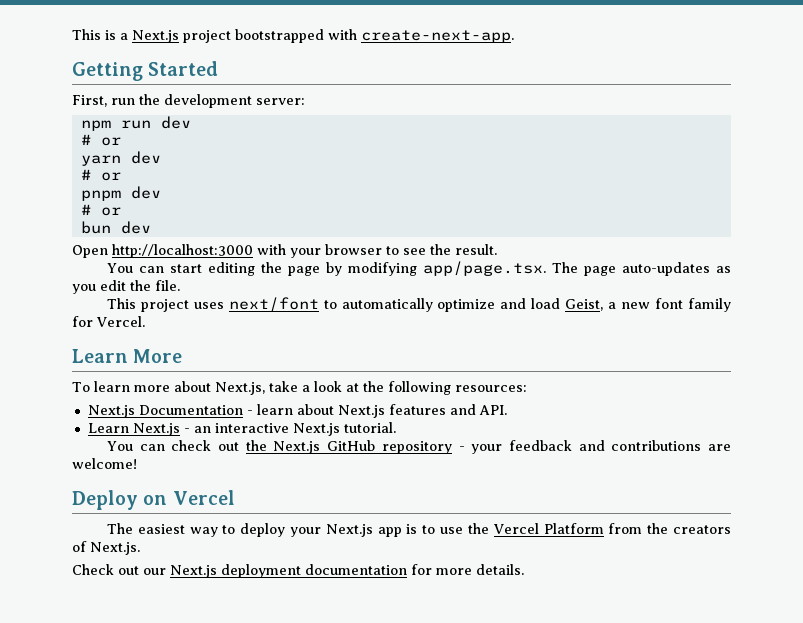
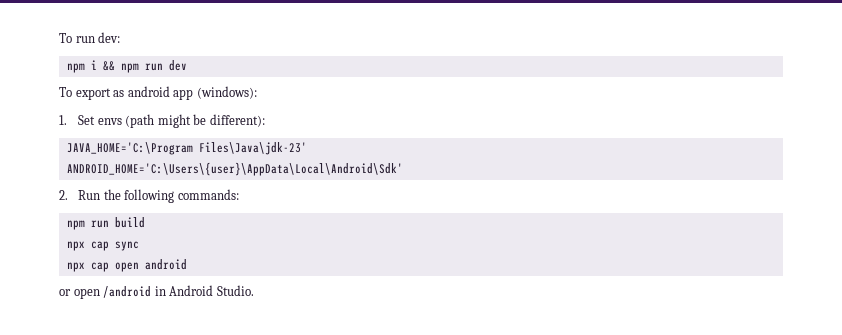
- This is a Next.js project bootstrapped with create-next-app.
- Getting Started
- First, run the development server:
- npm run dev
- # or
- yarn dev
- # or
- pnpm dev
- # or
- bun dev
- Open http://localhost:3000 with your browser to see the result.
- You can start editing the page by modifying app/page.tsx. The page auto-updates as you edit the file.
- This project uses next/font to automatically optimize and load Geist, a new font family for Vercel.
- Learn More
- To learn more about Next.js, take a look at the following resources:
- Next.js Documentation - learn about Next.js features and API.
- Learn Next.js - an interactive Next.js tutorial.
- You can check out the Next.js GitHub repository - your feedback and contributions are welcome!
- Deploy on Vercel
- The easiest way to deploy your Next.js app is to use the Vercel Platform from the creators of Next.js.
- Check out our Next.js deployment documentation for more details.
+ To run dev:
+ npm i && npm run dev
+ To export as android app (windows):
+ 1. Set envs (path might be different):
+ JAVA_HOME='C:\Program Files\Java\jdk-23'
+ ANDROID_HOME='C:\Users\{user}\AppData\Local\Android\Sdk'
+ 2. Run the following commands:
+ npm run build
+ npx cap sync
+ npx cap open android
+ or open /android in Android Studio.

